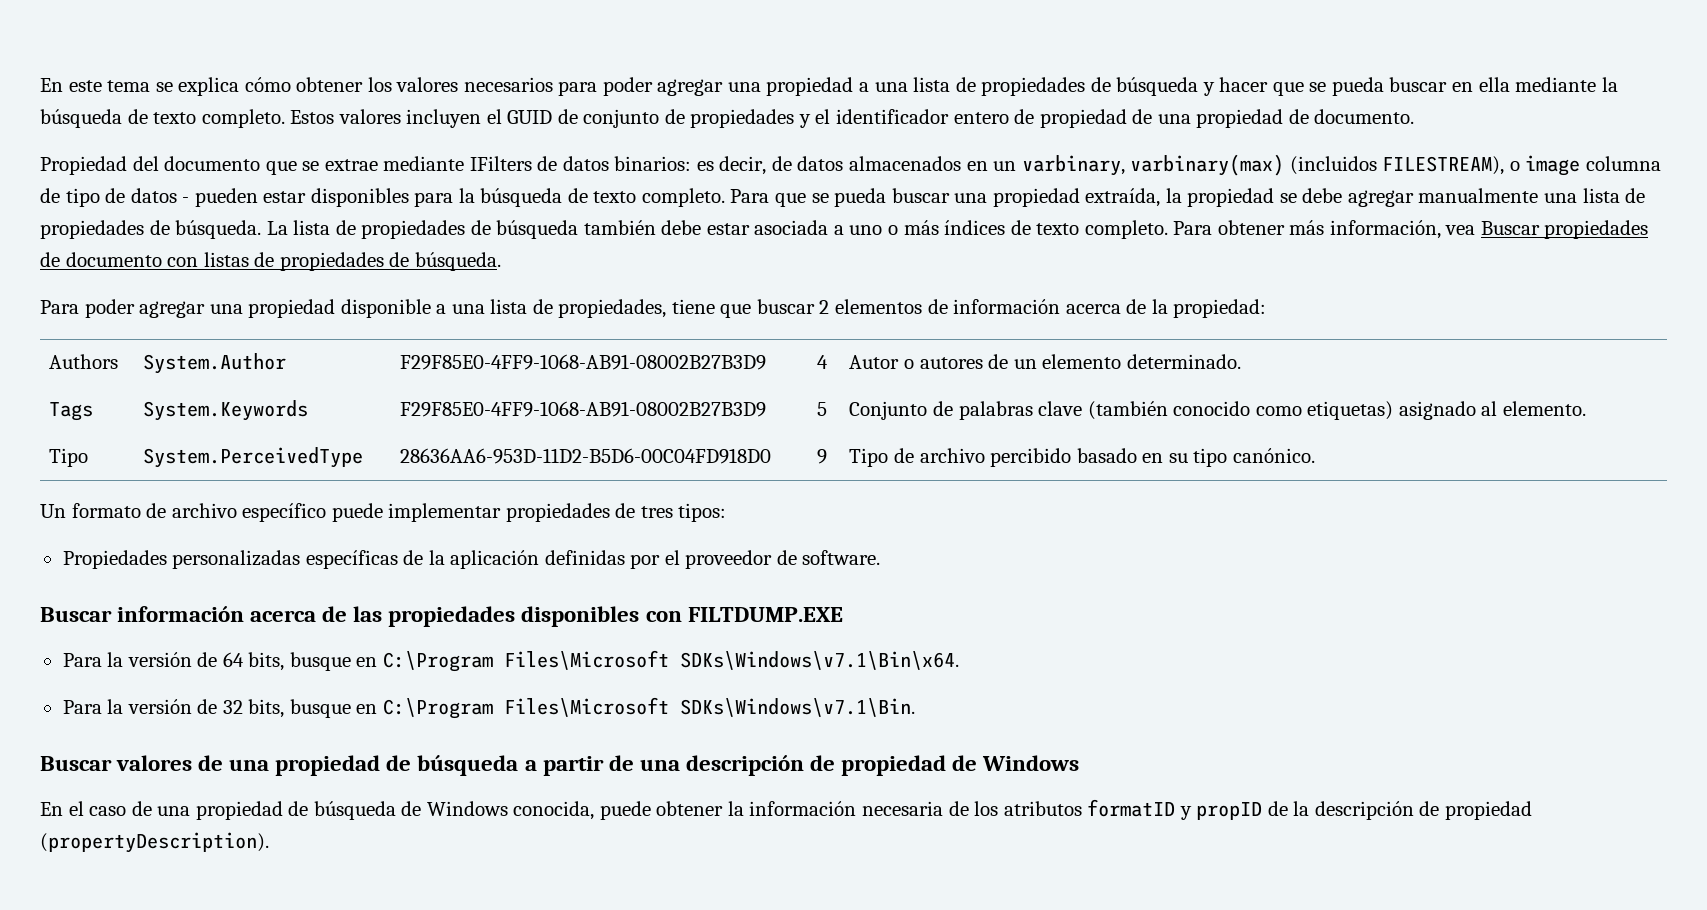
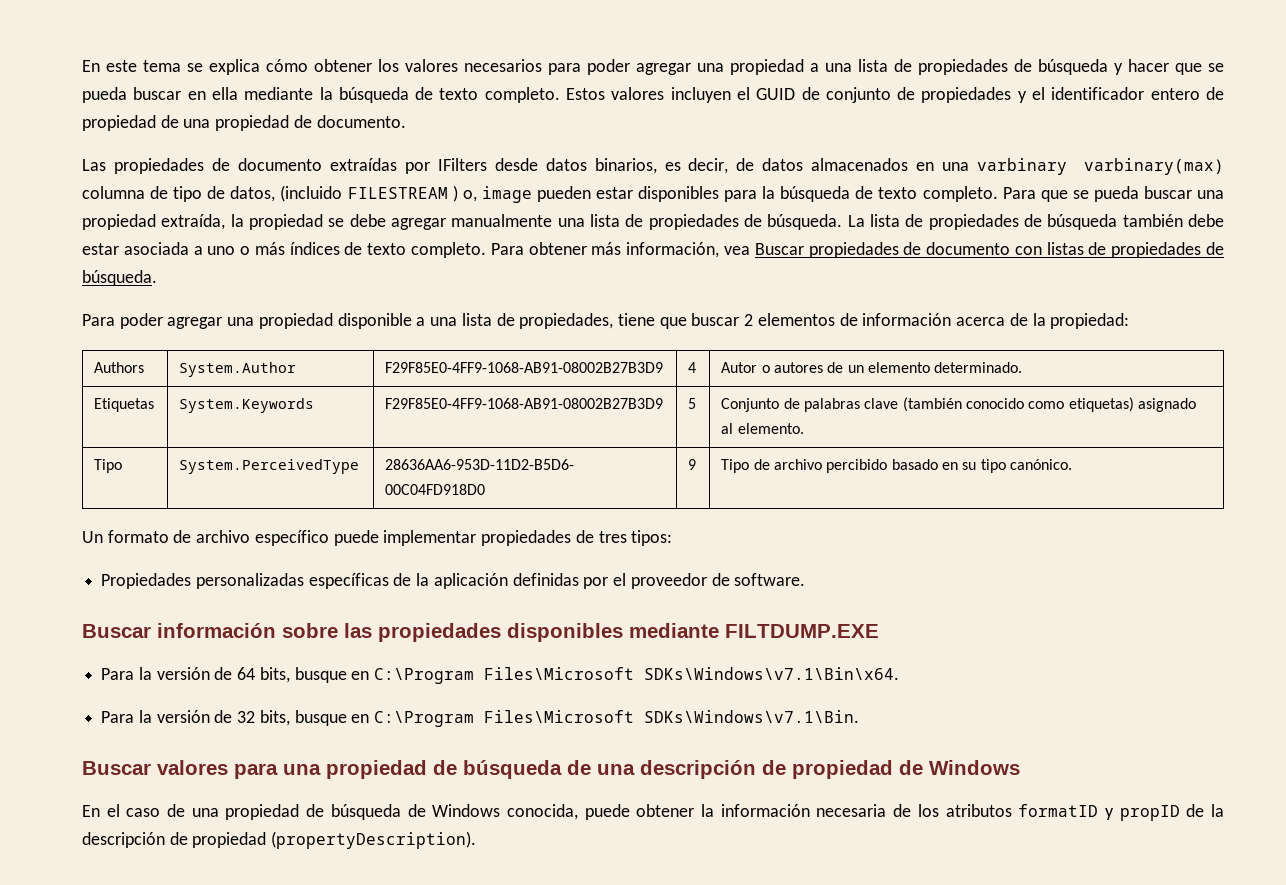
- Propiedad del documento que se extrae mediante IFilters de datos binarios: es decir, de datos almacenados en un varbinary, varbinary(max) (incluidos FILESTREAM), o image columna de tipo de datos - pueden estar disponibles para la búsqueda de texto completo.
+ Las propiedades de documento extraídas por IFilters desde datos binarios, es decir, de datos almacenados en una varbinary varbinary(max) columna de tipo de datos, (incluido FILESTREAM ) o, image pueden estar disponibles para la búsqueda de texto completo.
- Tags | System.Keywords | F29F85E0-4FF9-1068-AB91-08002B27B3D9 | 5 | Conjunto de palabras clave (también conocido como etiquetas) asignado al elemento.
+ Etiquetas | System.Keywords | F29F85E0-4FF9-1068-AB91-08002B27B3D9 | 5 | Conjunto de palabras clave (también conocido como etiquetas) asignado al elemento.
- Buscar información acerca de las propiedades disponibles con FILTDUMP.EXE
+ Buscar información sobre las propiedades disponibles mediante FILTDUMP.EXE
- Buscar valores de una propiedad de búsqueda a partir de una descripción de propiedad de Windows
+ Buscar valores para una propiedad de búsqueda de una descripción de propiedad de Windows

